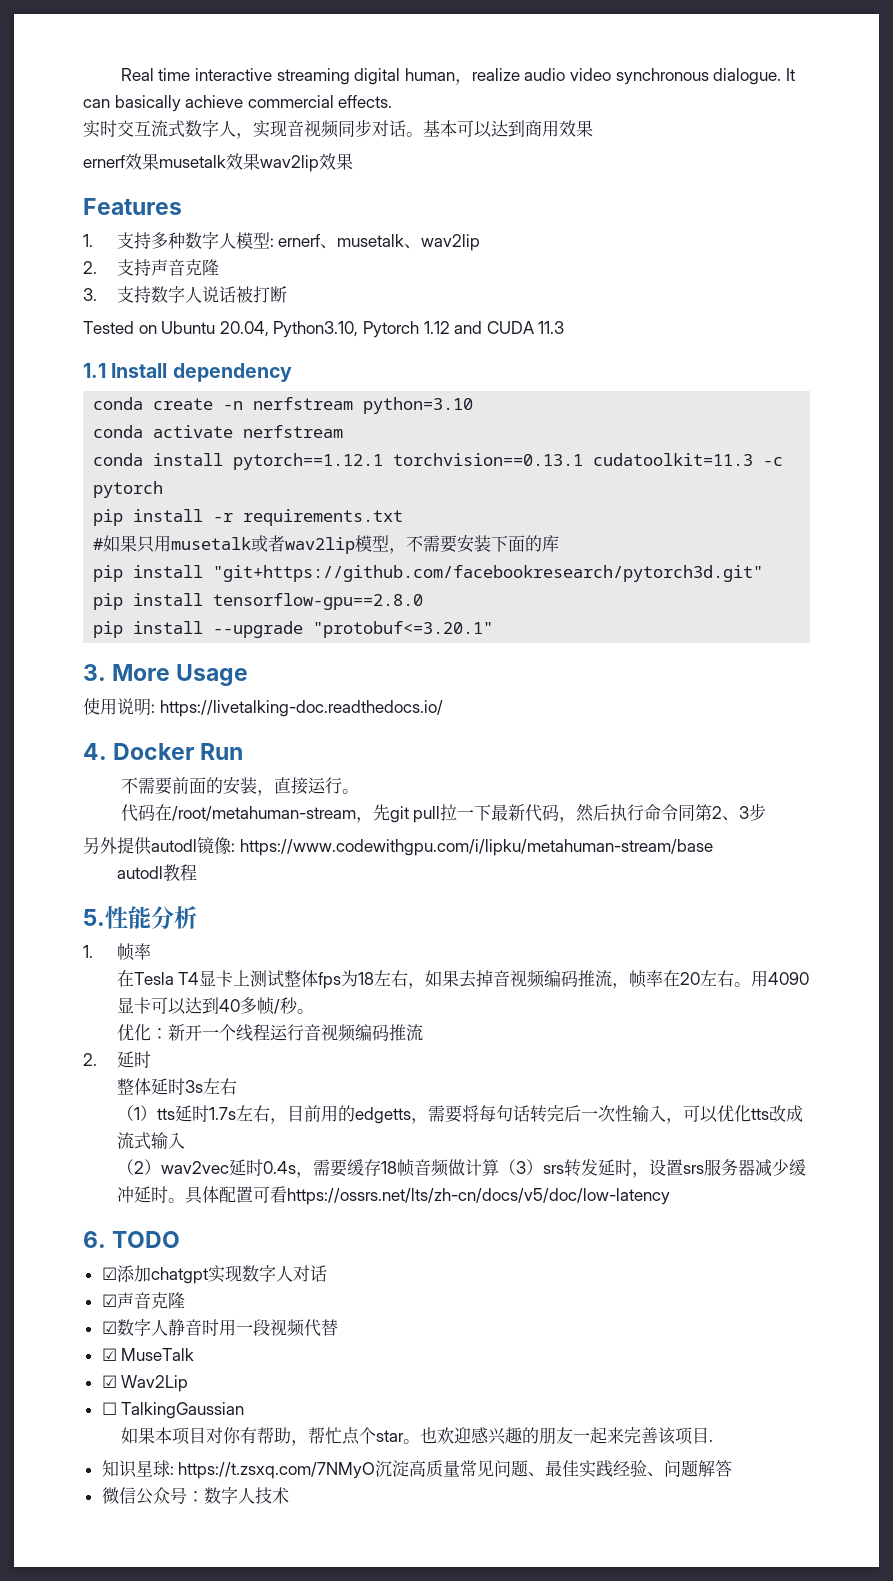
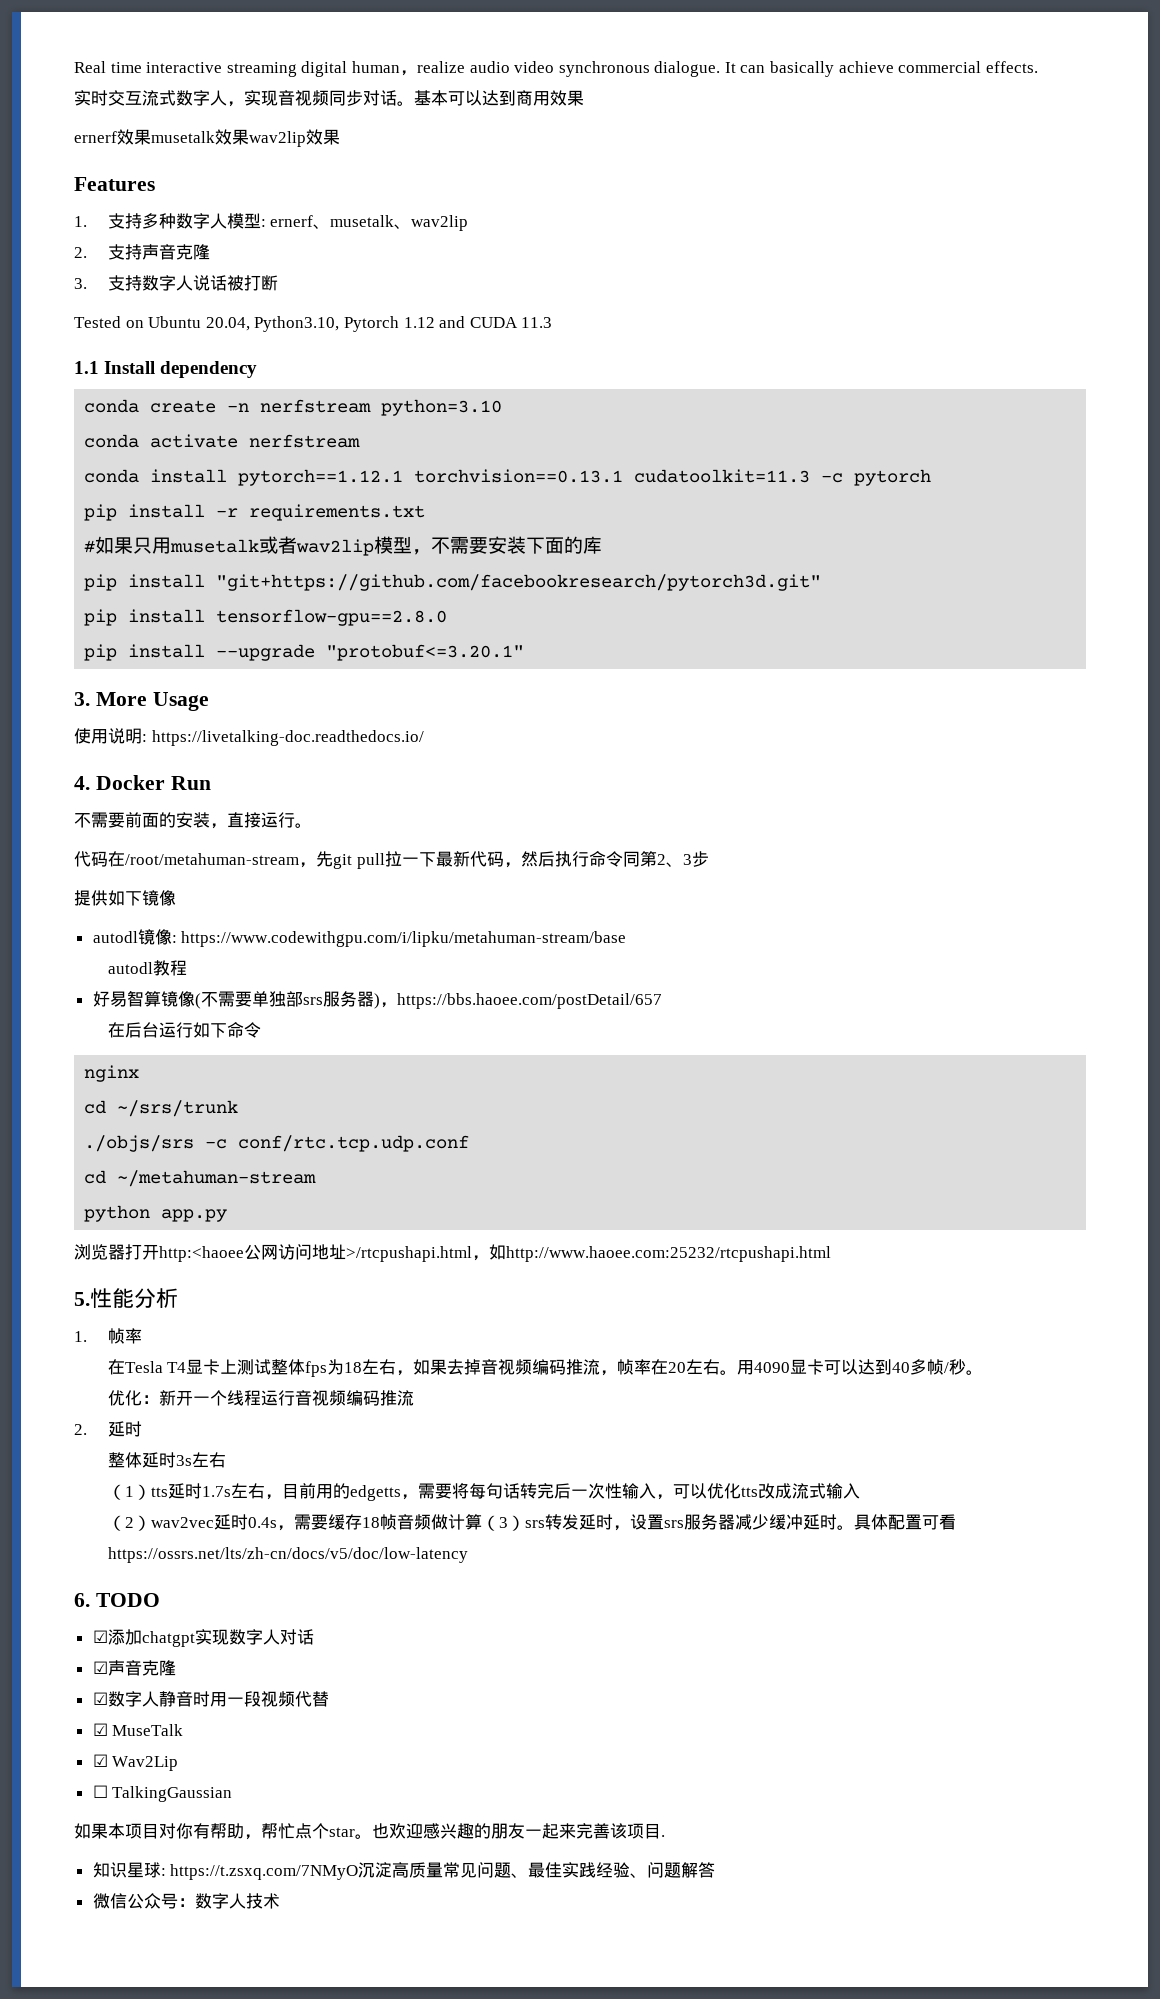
- 另外提供autodl镜像: https://www.codewithgpu.com/i/lipku/metahuman-stream/base
+ 提供如下镜像
+ autodl镜像: https://www.codewithgpu.com/i/lipku/metahuman-stream/base
+ 好易智算镜像(不需要单独部srs服务器)，https://bbs.haoee.com/postDetail/657
+ 在后台运行如下命令
+ nginx
+ cd ~/srs/trunk
+ ./objs/srs -c conf/rtc.tcp.udp.conf
+ cd ~/metahuman-stream
+ python app.py
+ 浏览器打开http:<haoee公网访问地址>/rtcpushapi.html，如http://www.haoee.com:25232/rtcpushapi.html

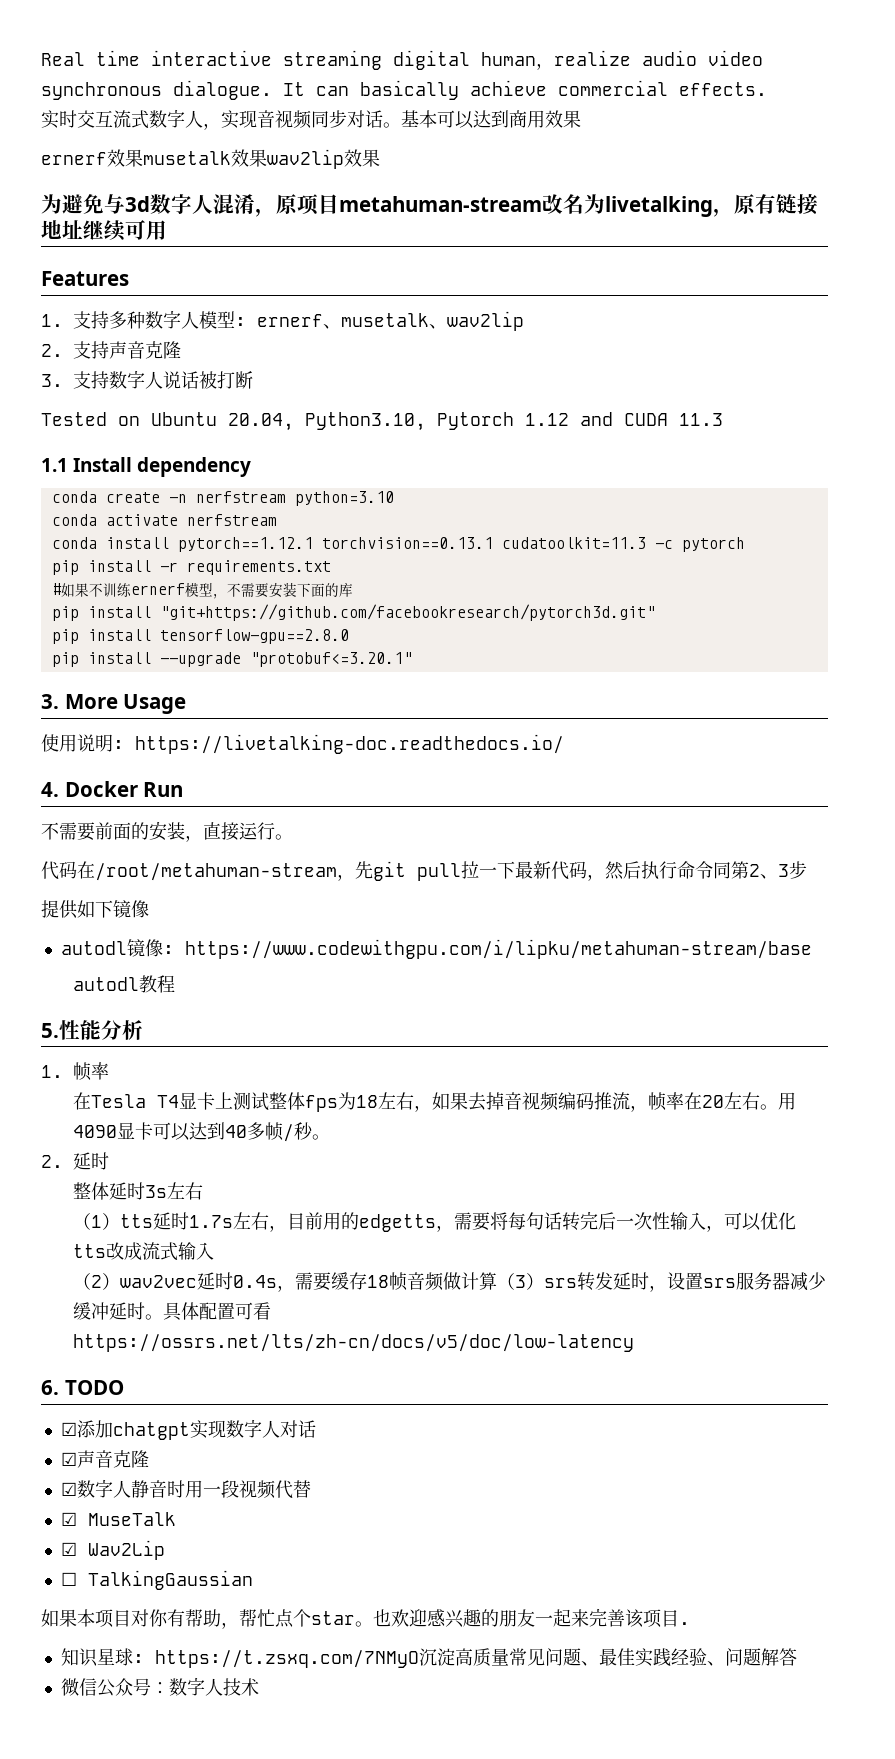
+ 为避免与3d数字人混淆，原项目metahuman-stream改名为livetalking，原有链接地址继续可用
- #如果只用musetalk或者wav2lip模型，不需要安装下面的库
+ #如果不训练ernerf模型，不需要安装下面的库
- 好易智算镜像(不需要单独部srs服务器)，https://bbs.haoee.com/postDetail/657
- 在后台运行如下命令
- nginx
- cd ~/srs/trunk
- ./objs/srs -c conf/rtc.tcp.udp.conf
- cd ~/metahuman-stream
- python app.py
- 浏览器打开http:<haoee公网访问地址>/rtcpushapi.html，如http://www.haoee.com:25232/rtcpushapi.html
- 优化：新开一个线程运行音视频编码推流

